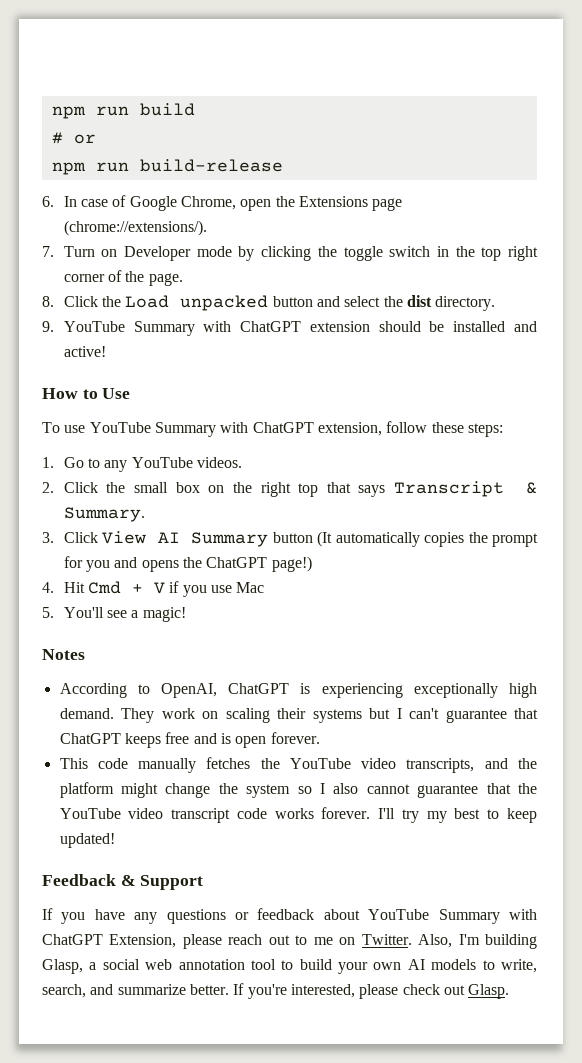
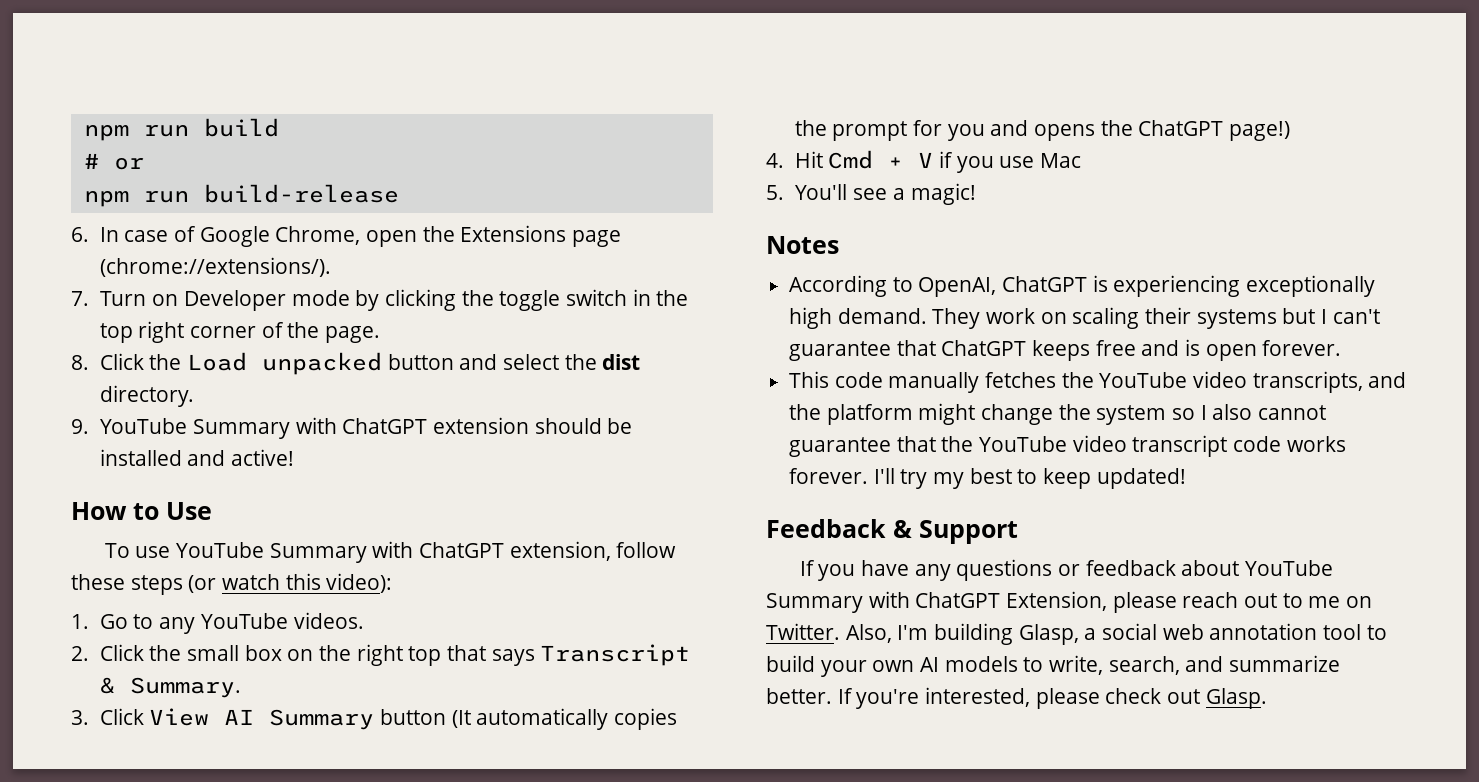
- To use YouTube Summary with ChatGPT extension, follow these steps:
+ To use YouTube Summary with ChatGPT extension, follow these steps (or watch this video):

